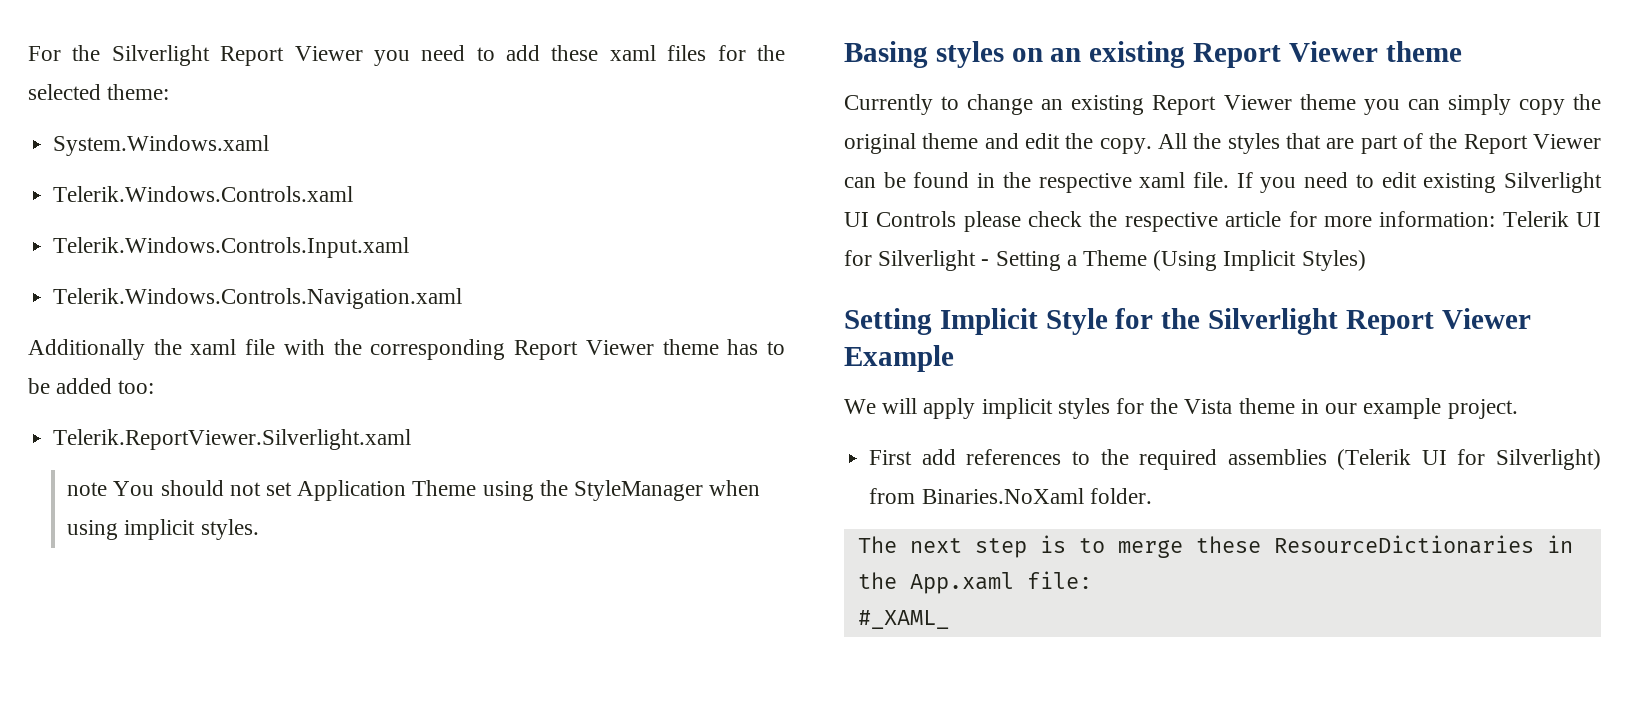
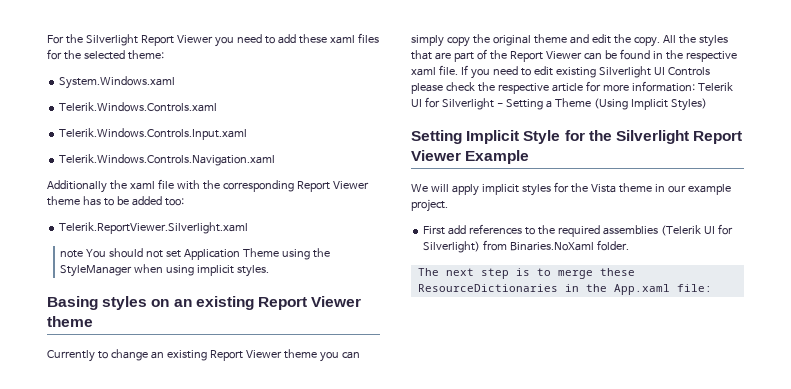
- #_XAML_

